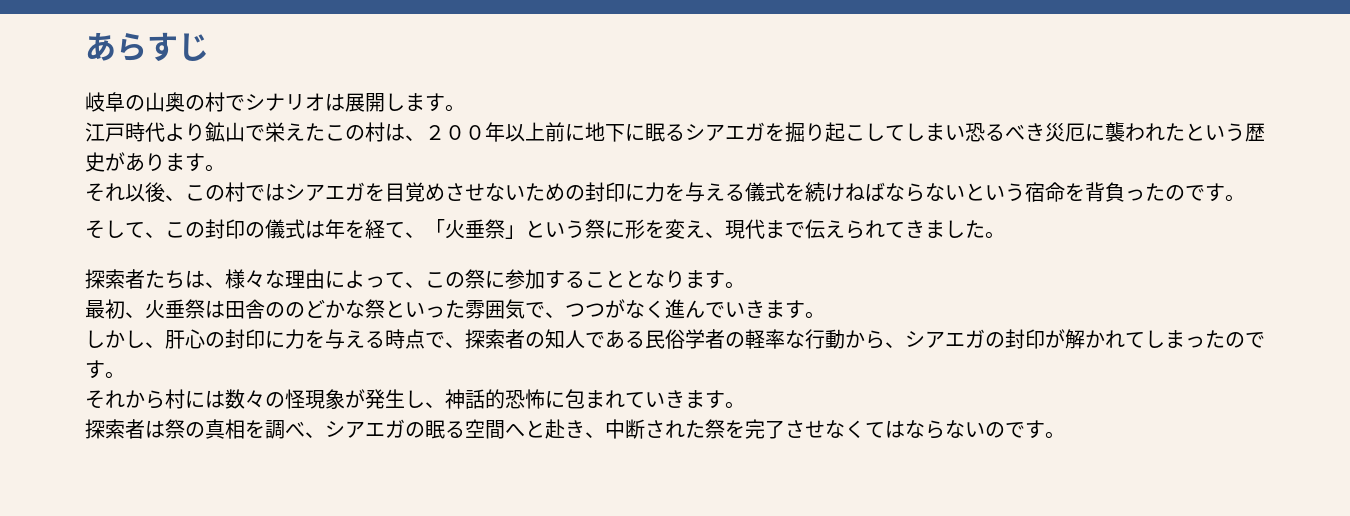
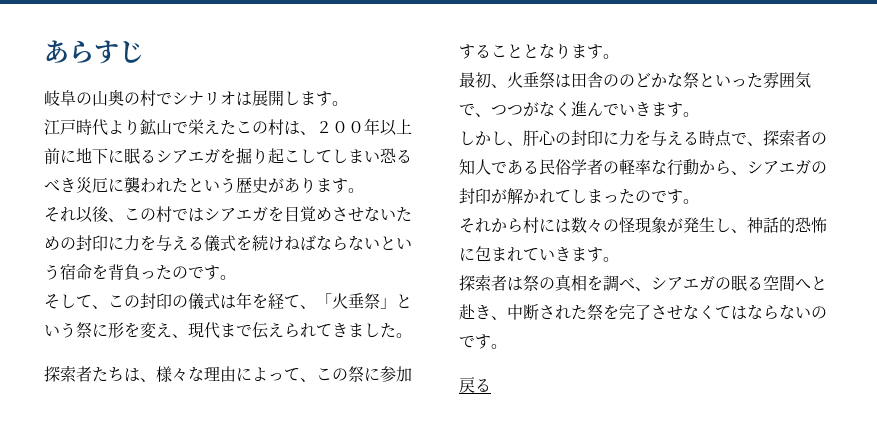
+ 戻る

